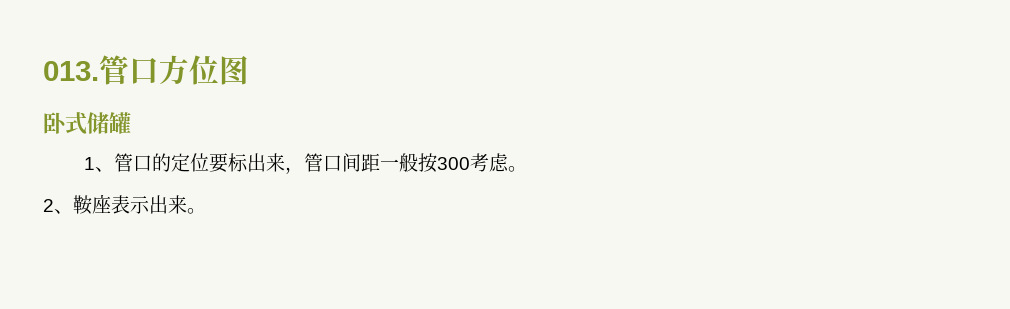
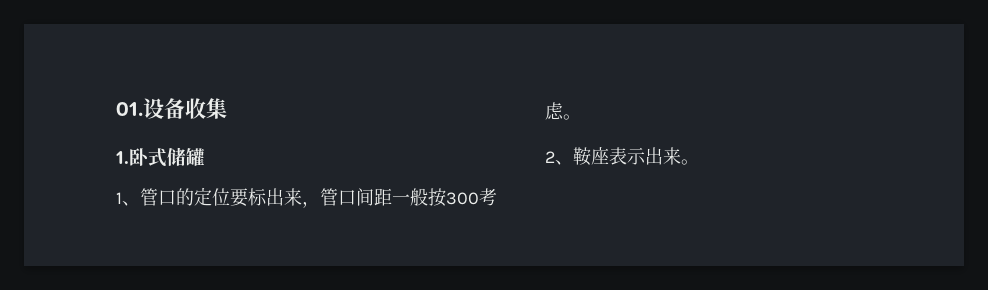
- 013.管口方位图
- 卧式储罐
+ 01.设备收集
+ 1.卧式储罐

